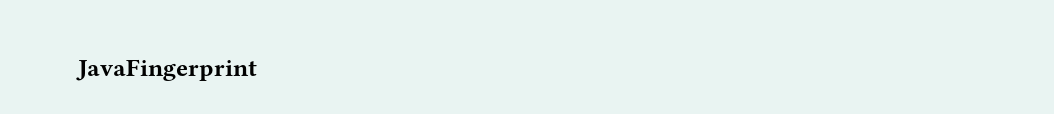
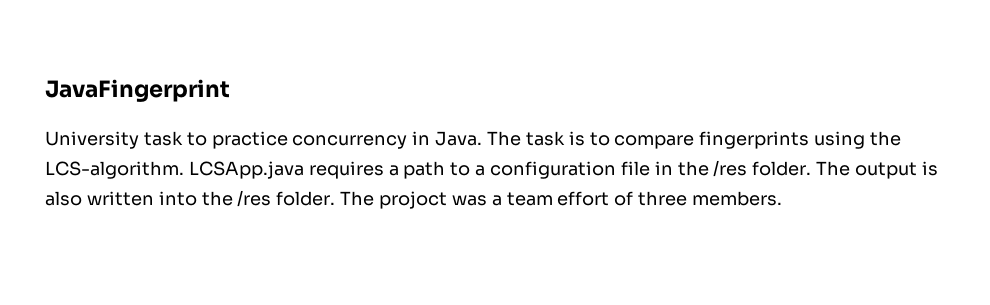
+ University task to practice concurrency in Java. The task is to compare fingerprints using the LCS-algorithm. LCSApp.java requires a path to a configuration file in the /res folder. The output is also written into the /res folder. The projoct was a team effort of three members.

